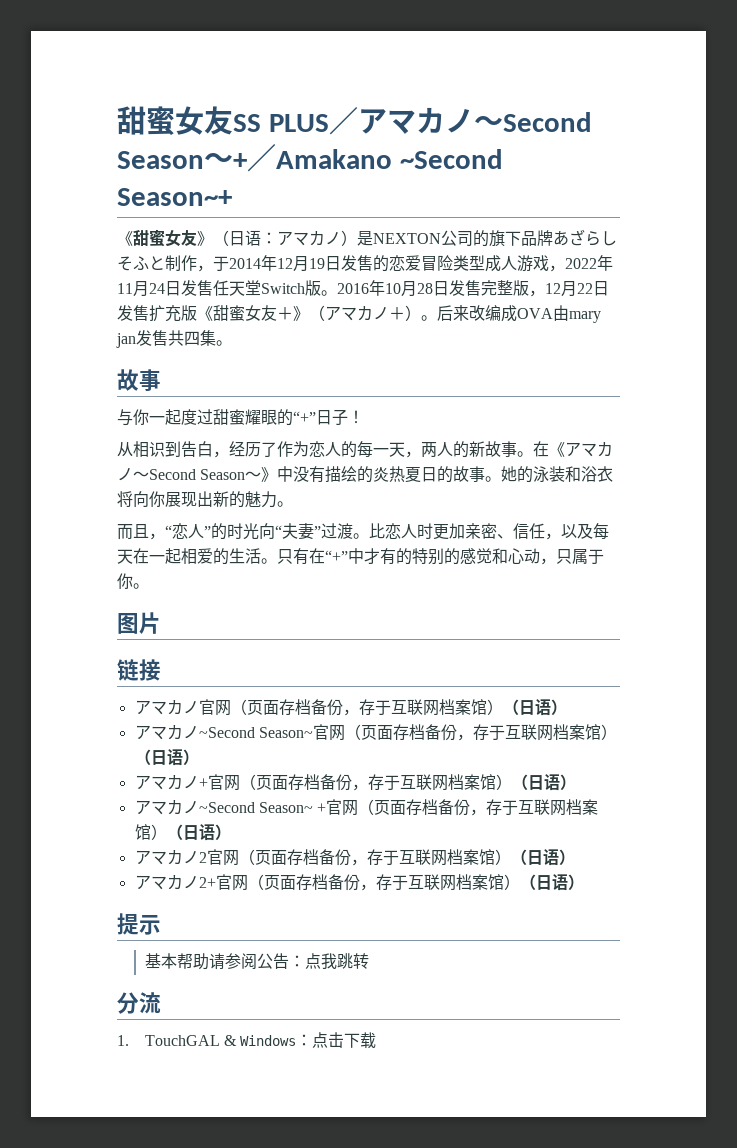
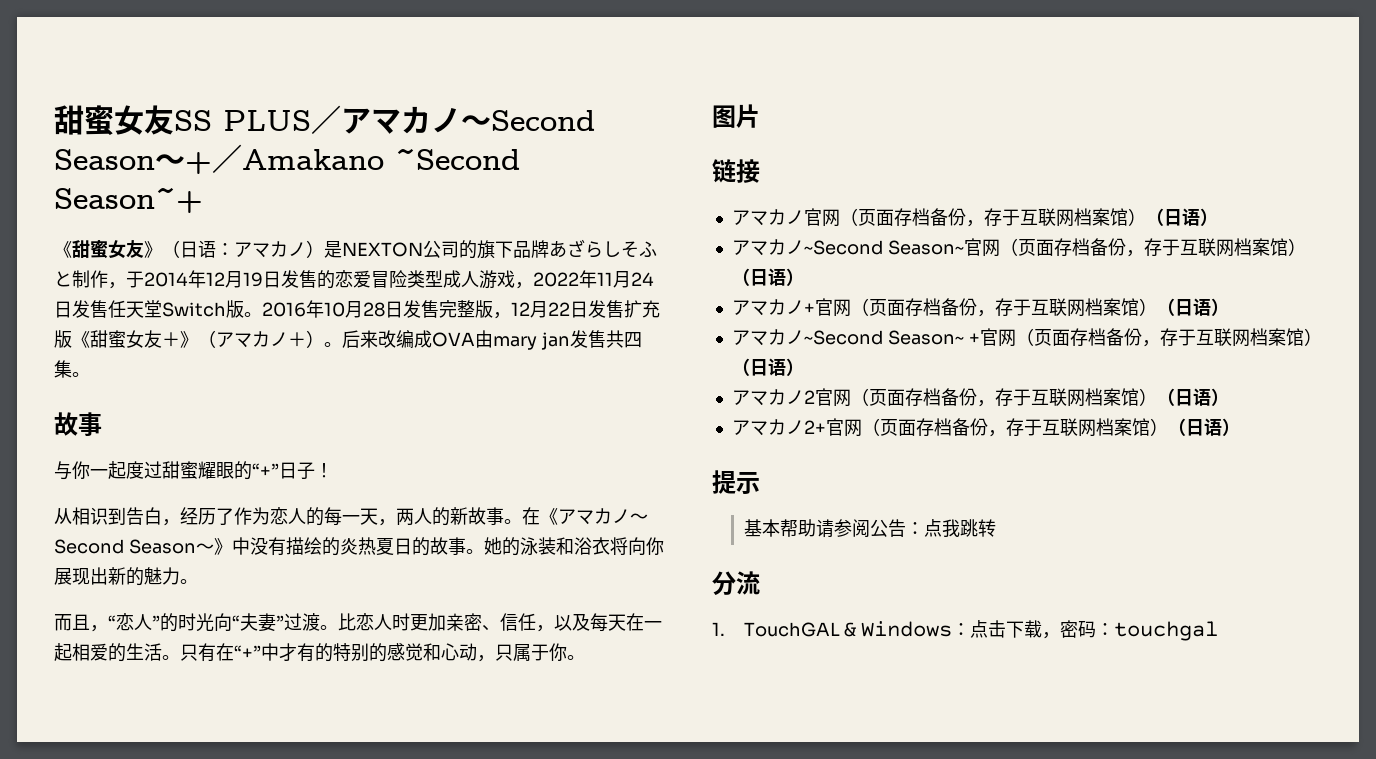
- 1. TouchGAL & Windows：点击下载
+ 1. TouchGAL & Windows：点击下载，密码：touchgal

